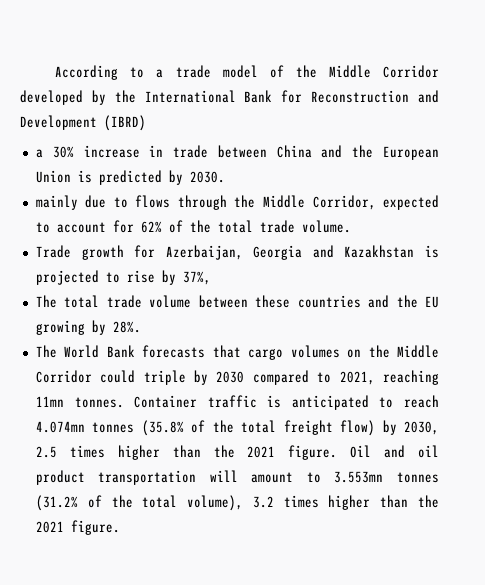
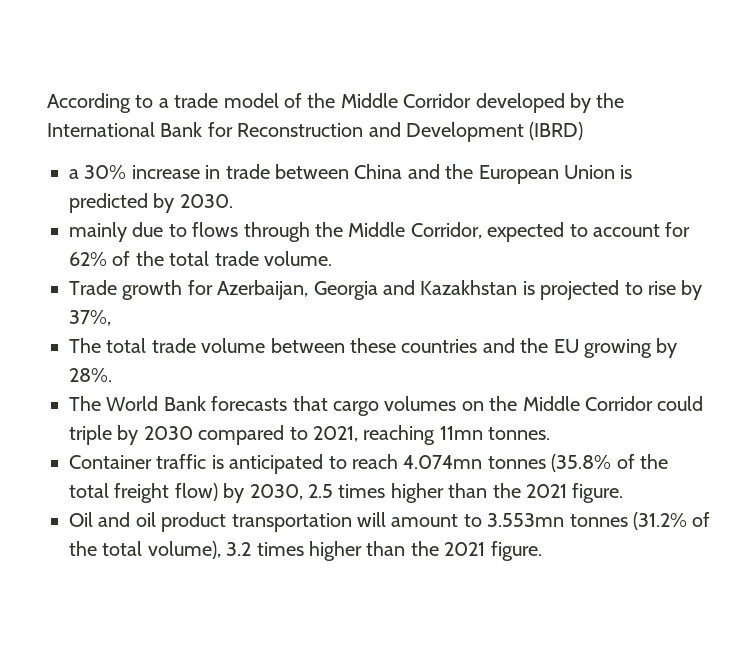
- The World Bank forecasts that cargo volumes on the Middle Corridor could triple by 2030 compared to 2021, reaching 11mn tonnes. Container traffic is anticipated to reach 4.074mn tonnes (35.8% of the total freight flow) by 2030, 2.5 times higher than the 2021 figure. Oil and oil product transportation will amount to 3.553mn tonnes (31.2% of the total volume), 3.2 times higher than the 2021 figure.
+ The World Bank forecasts that cargo volumes on the Middle Corridor could triple by 2030 compared to 2021, reaching 11mn tonnes.
+ Container traffic is anticipated to reach 4.074mn tonnes (35.8% of the total freight flow) by 2030, 2.5 times higher than the 2021 figure.
+ Oil and oil product transportation will amount to 3.553mn tonnes (31.2% of the total volume), 3.2 times higher than the 2021 figure.

